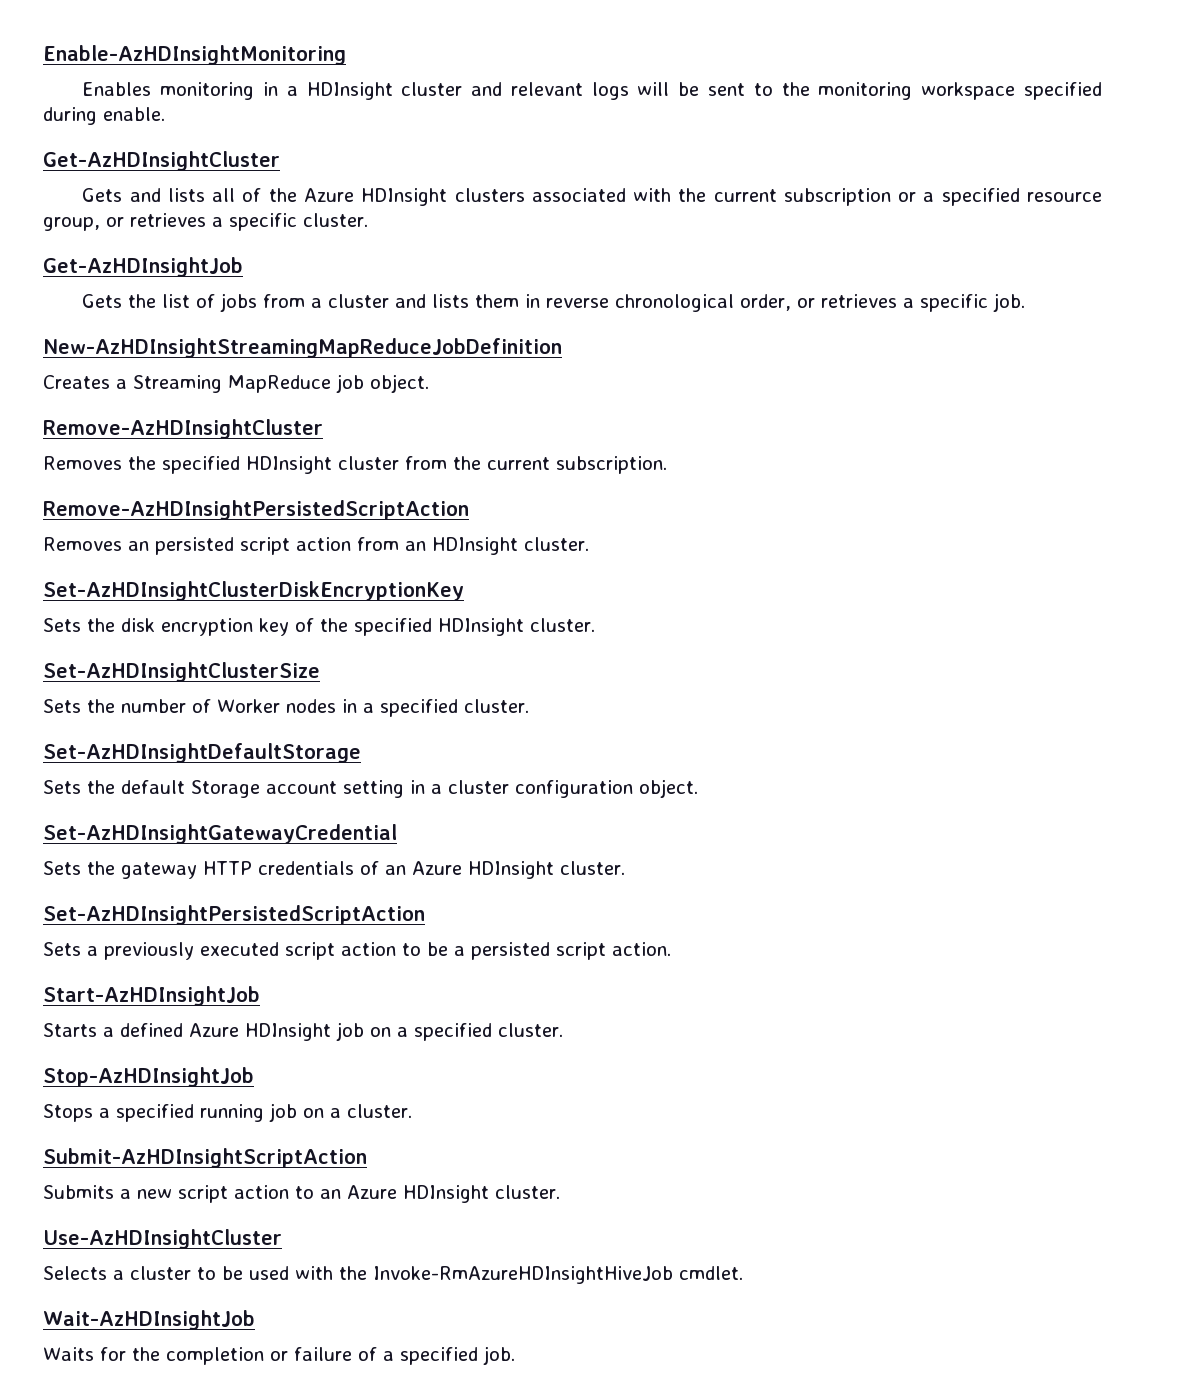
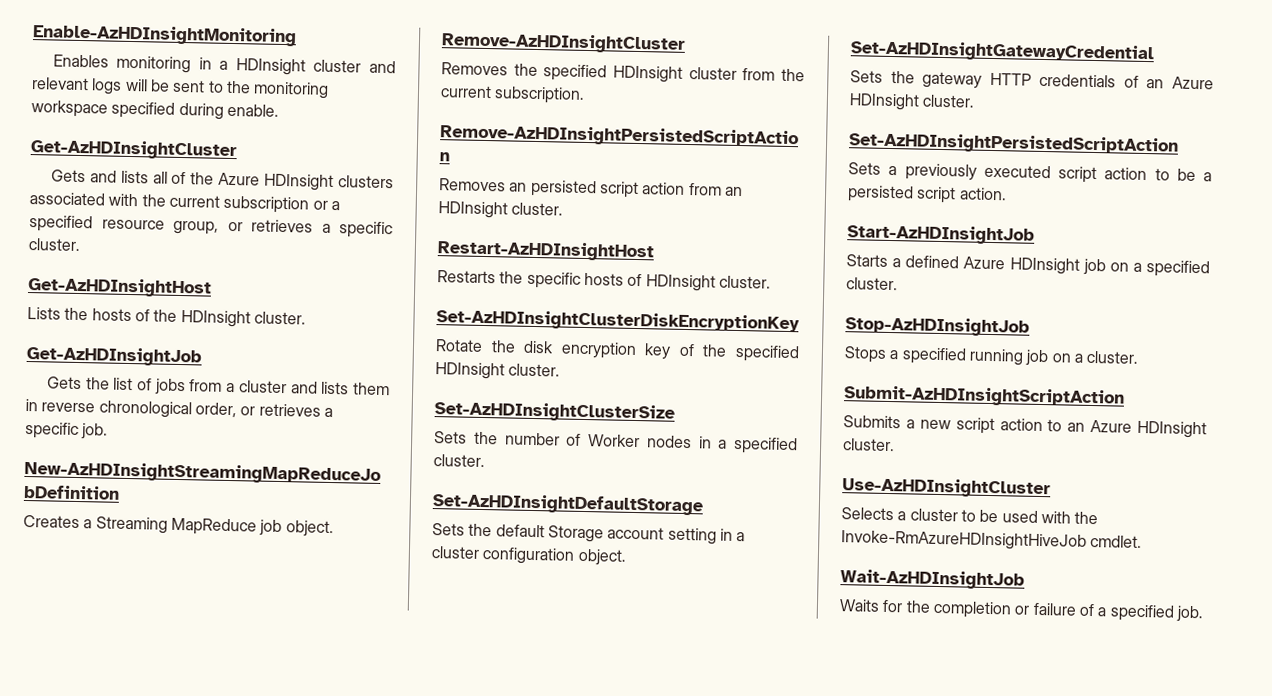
+ Get-AzHDInsightHost
+ Lists the hosts of the HDInsight cluster.
+ Restart-AzHDInsightHost
+ Restarts the specific hosts of HDInsight cluster.
- Sets the disk encryption key of the specified HDInsight cluster.
+ Rotate the disk encryption key of the specified HDInsight cluster.

